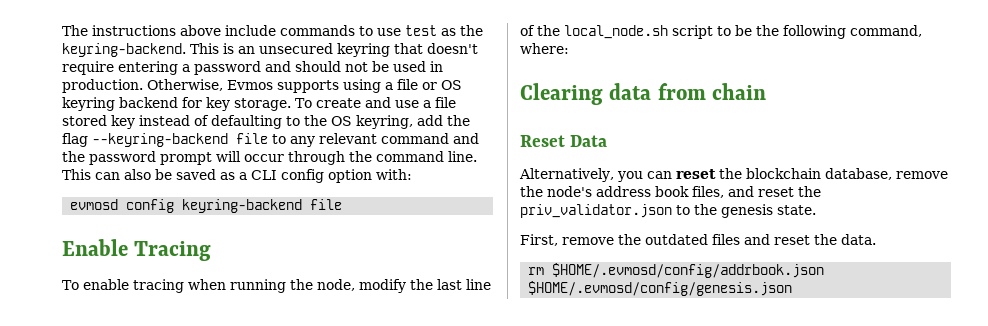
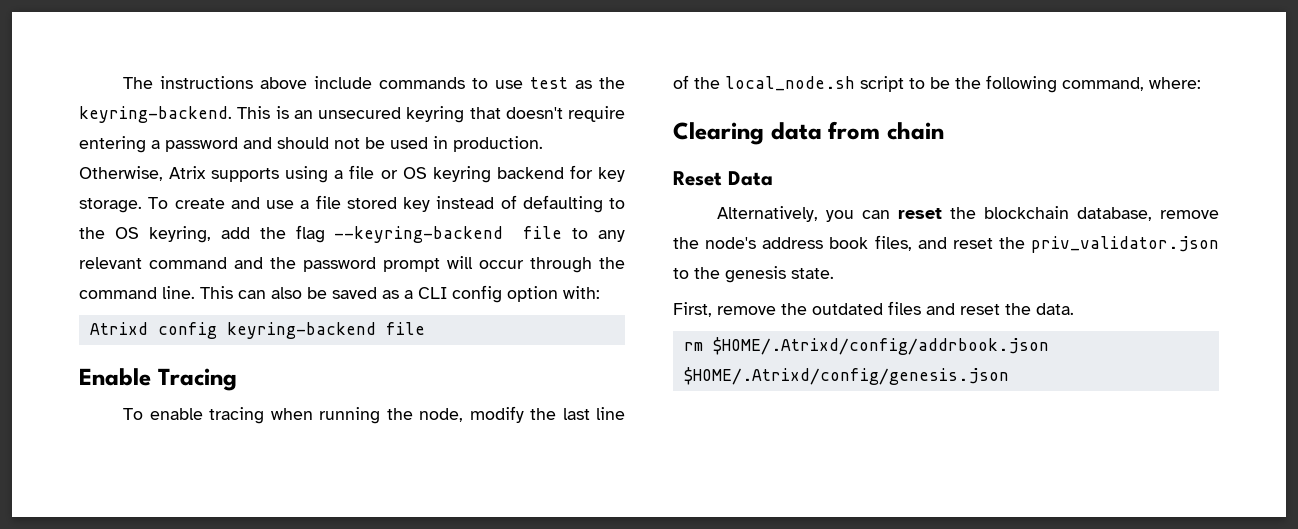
- Otherwise, Evmos supports using a file or OS keyring backend for key storage.
+ Otherwise, Atrix supports using a file or OS keyring backend for key storage.
- evmosd config keyring-backend file
+ Atrixd config keyring-backend file
- rm $HOME/.evmosd/config/addrbook.json $HOME/.evmosd/config/genesis.json
+ rm $HOME/.Atrixd/config/addrbook.json $HOME/.Atrixd/config/genesis.json

